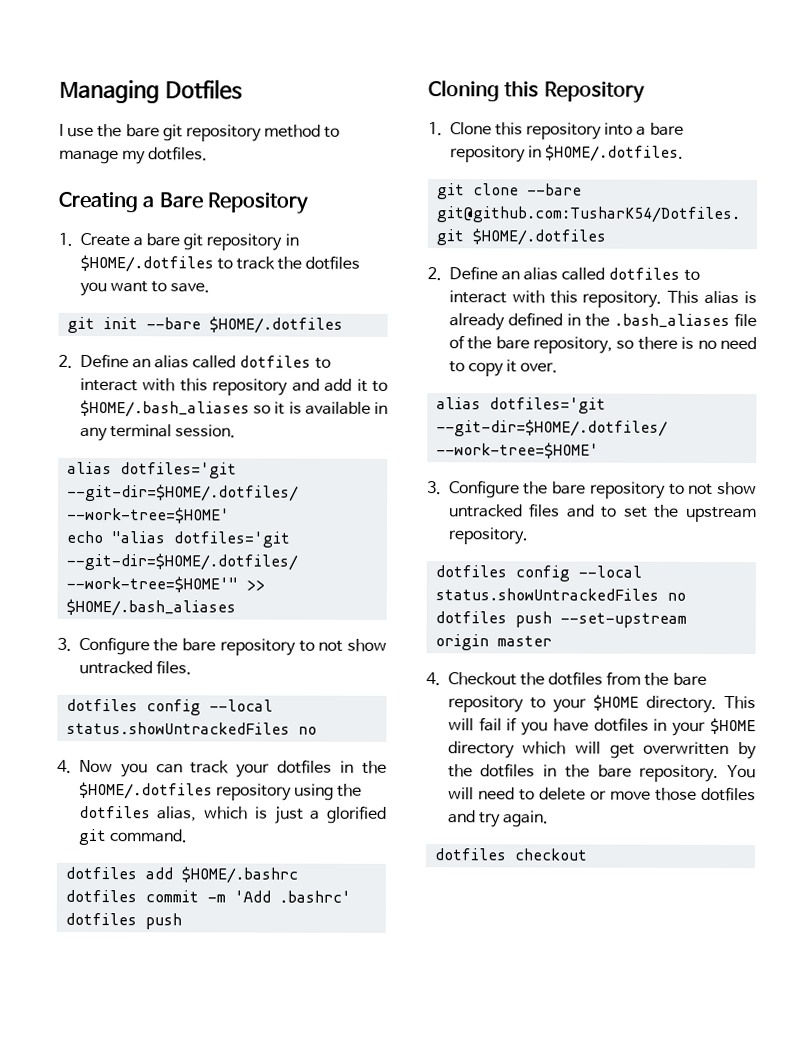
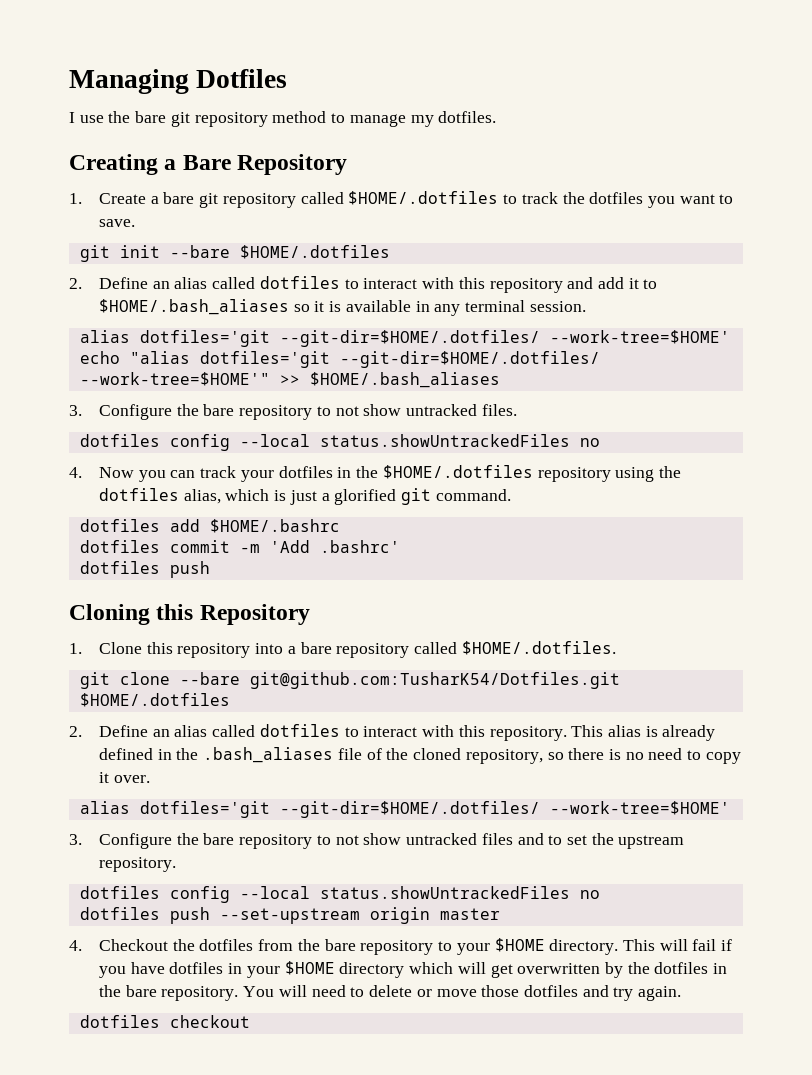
- 1. Create a bare git repository in $HOME/.dotfiles to track the dotfiles you want to save.
+ 1. Create a bare git repository called $HOME/.dotfiles to track the dotfiles you want to save.
- 1. Clone this repository into a bare repository in $HOME/.dotfiles.
+ 1. Clone this repository into a bare repository called $HOME/.dotfiles.
- This alias is already defined in the .bash_aliases file of the bare repository, so there is no need to copy it over.
+ This alias is already defined in the .bash_aliases file of the cloned repository, so there is no need to copy it over.

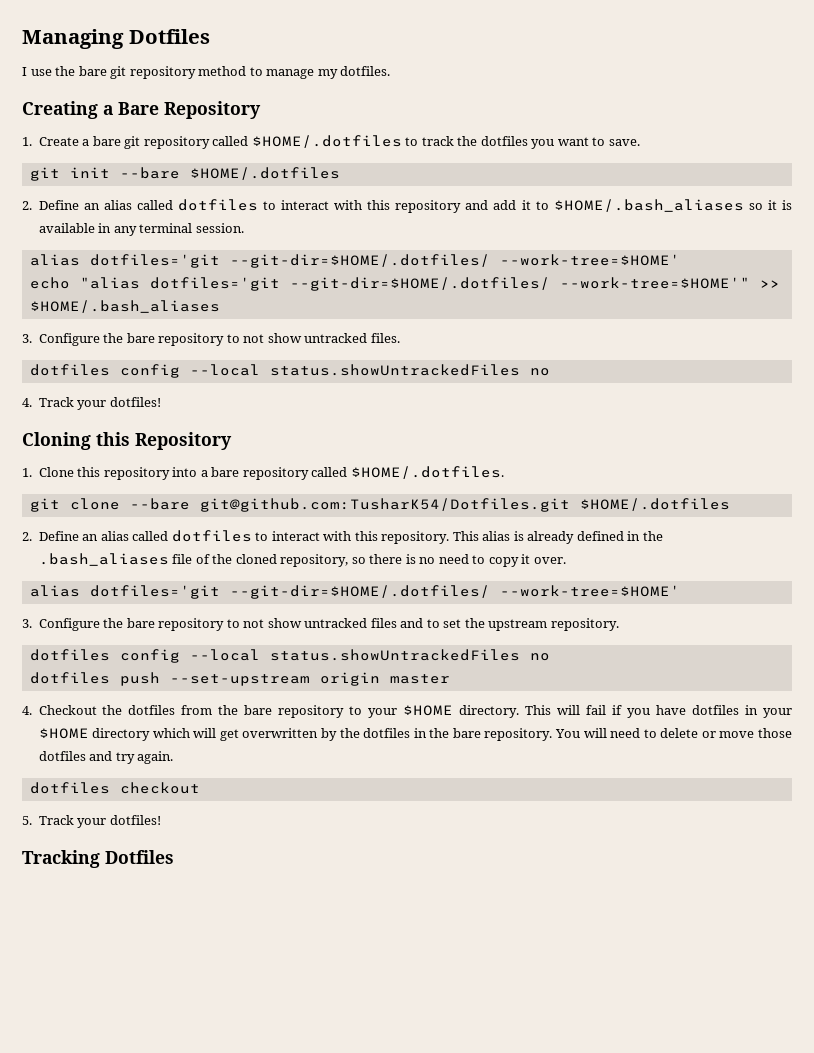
- 4. Now you can track your dotfiles in the $HOME/.dotfiles repository using the dotfiles alias, which is just a glorified git command.
- dotfiles add $HOME/.bashrc
- dotfiles commit -m 'Add .bashrc'
- dotfiles push
+ 4. Track your dotfiles!
+ 5. Track your dotfiles!
+ Tracking Dotfiles

